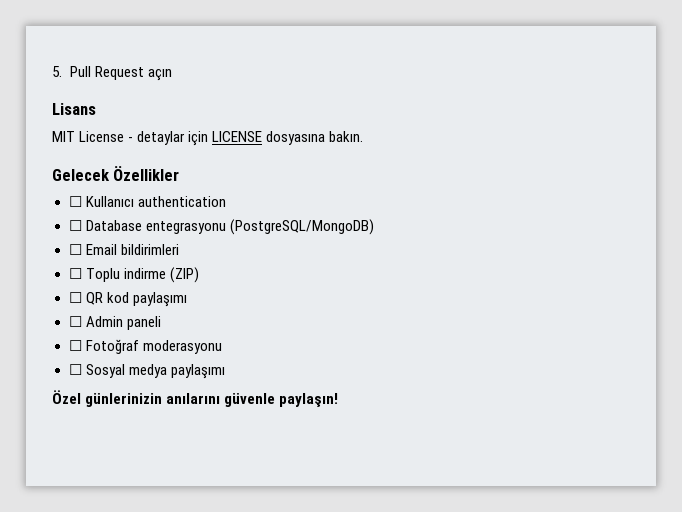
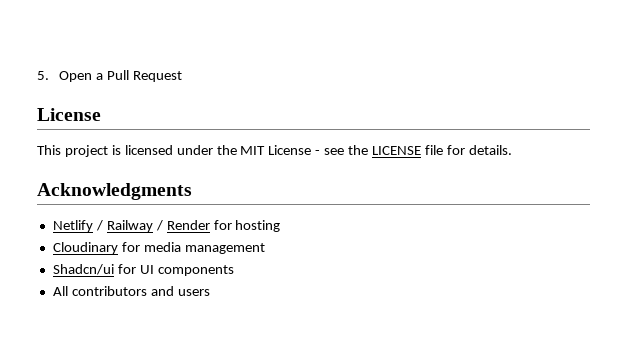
- 5. Pull Request açın
- Lisans
- MIT License - detaylar için LICENSE dosyasına bakın.
- Gelecek Özellikler
- ☐ Kullanıcı authentication
- ☐ Database entegrasyonu (PostgreSQL/MongoDB)
- ☐ Email bildirimleri
- ☐ Toplu indirme (ZIP)
- ☐ QR kod paylaşımı
- ☐ Admin paneli
- ☐ Fotoğraf moderasyonu
- ☐ Sosyal medya paylaşımı
- Özel günlerinizin anılarını güvenle paylaşın!
+ 5. Open a Pull Request
+ License
+ This project is licensed under the MIT License - see the LICENSE file for details.
+ Acknowledgments
+ Netlify / Railway / Render for hosting
+ Cloudinary for media management
+ Shadcn/ui for UI components
+ All contributors and users

